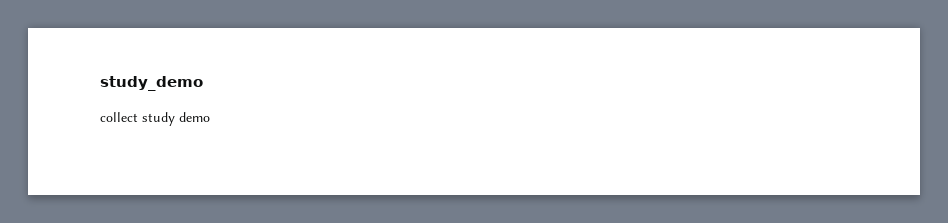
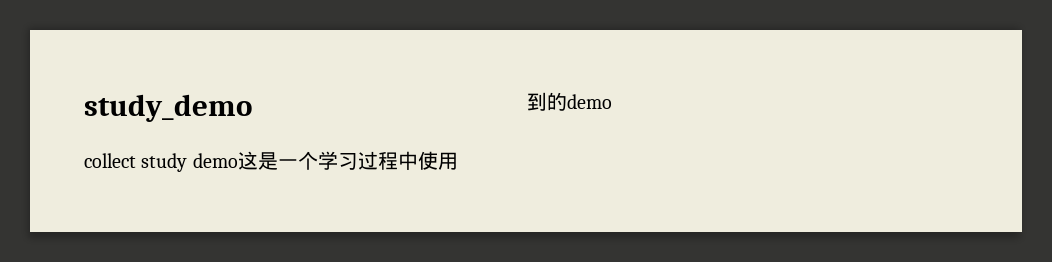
- collect study demo
+ collect study demo这是一个学习过程中使用到的demo

